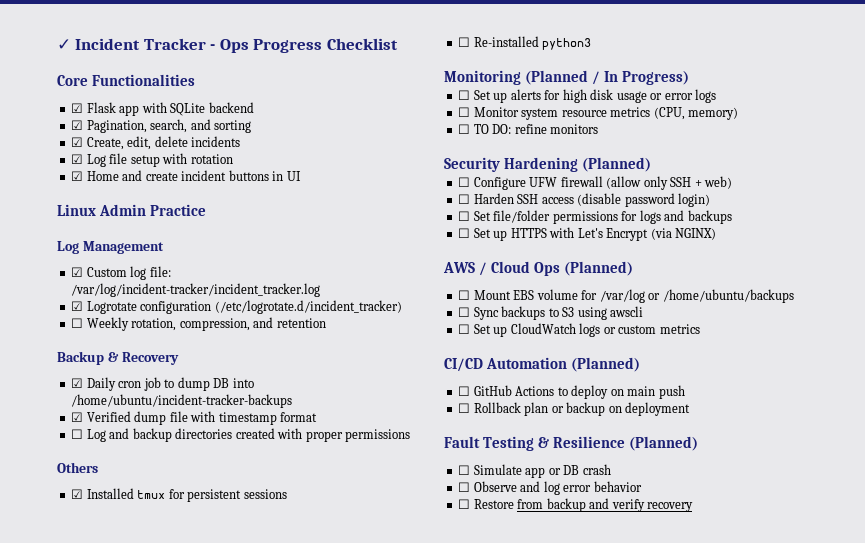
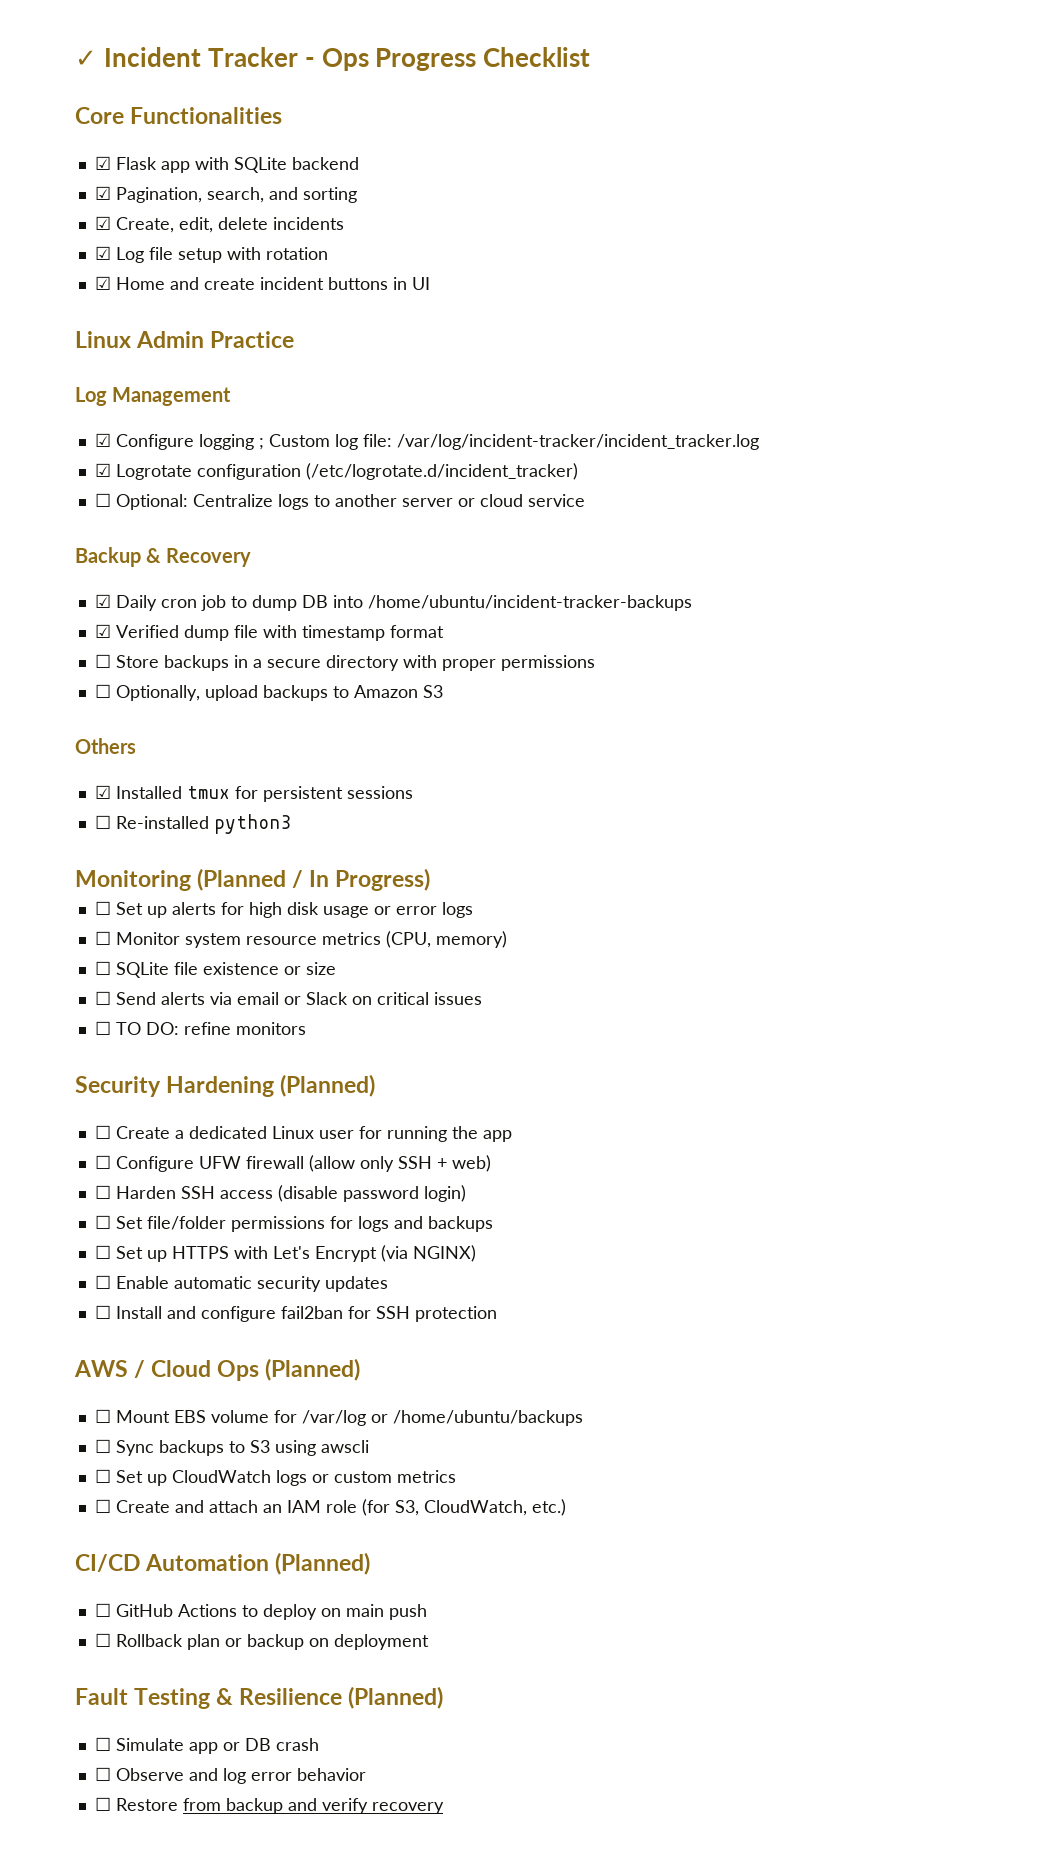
- ☑ Custom log file: /var/log/incident-tracker/incident_tracker.log
+ ☑ Configure logging ; Custom log file: /var/log/incident-tracker/incident_tracker.log
- ☐ Weekly rotation, compression, and retention
+ ☐ Optional: Centralize logs to another server or cloud service
- ☐ Log and backup directories created with proper permissions
+ ☐ Store backups in a secure directory with proper permissions
+ ☐ Optionally, upload backups to Amazon S3
+ ☐ SQLite file existence or size
+ ☐ Send alerts via email or Slack on critical issues
+ ☐ Create a dedicated Linux user for running the app
+ ☐ Enable automatic security updates
+ ☐ Install and configure fail2ban for SSH protection
+ ☐ Create and attach an IAM role (for S3, CloudWatch, etc.)

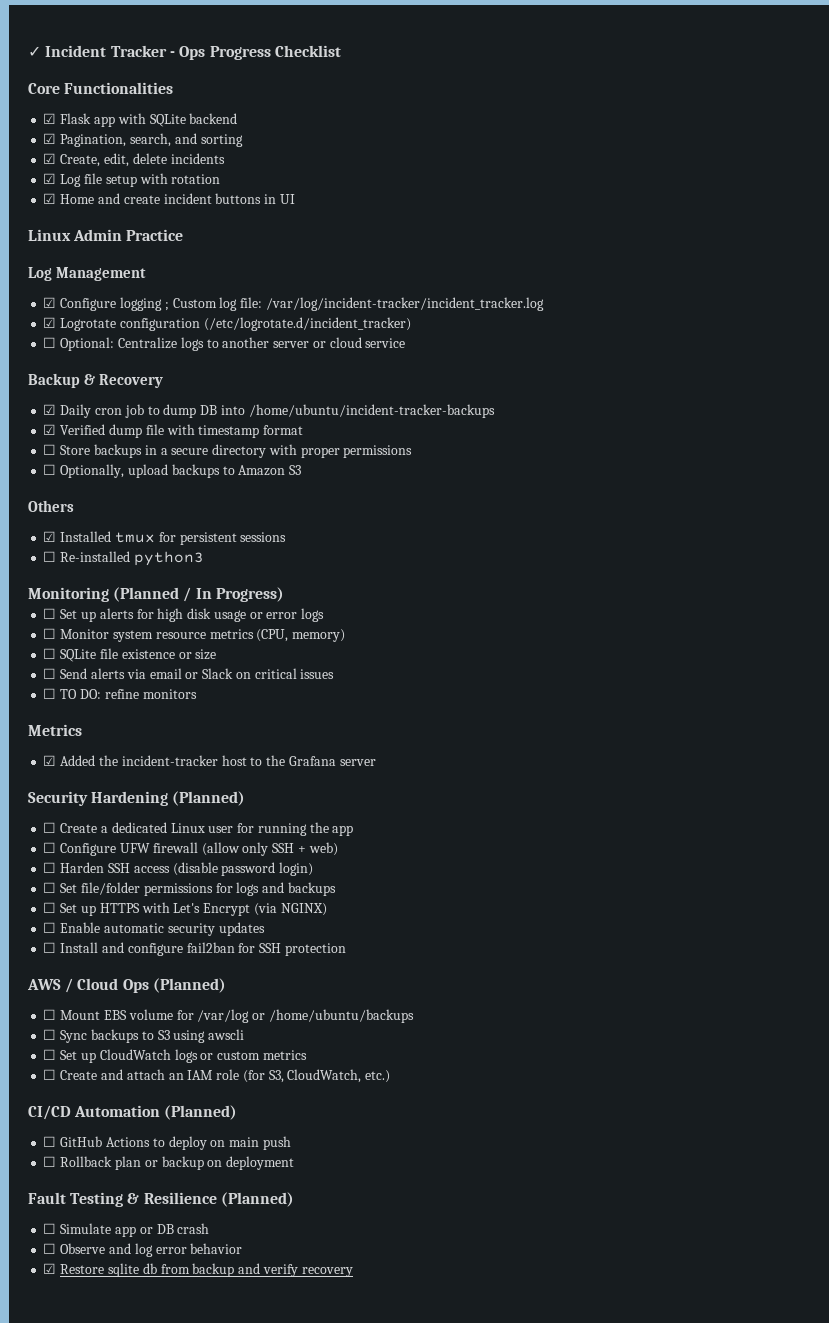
+ Metrics
+ ☑ Added the incident-tracker host to the Grafana server
- ☐ Restore from backup and verify recovery
+ ☑ Restore sqlite db from backup and verify recovery

